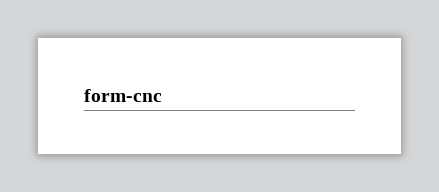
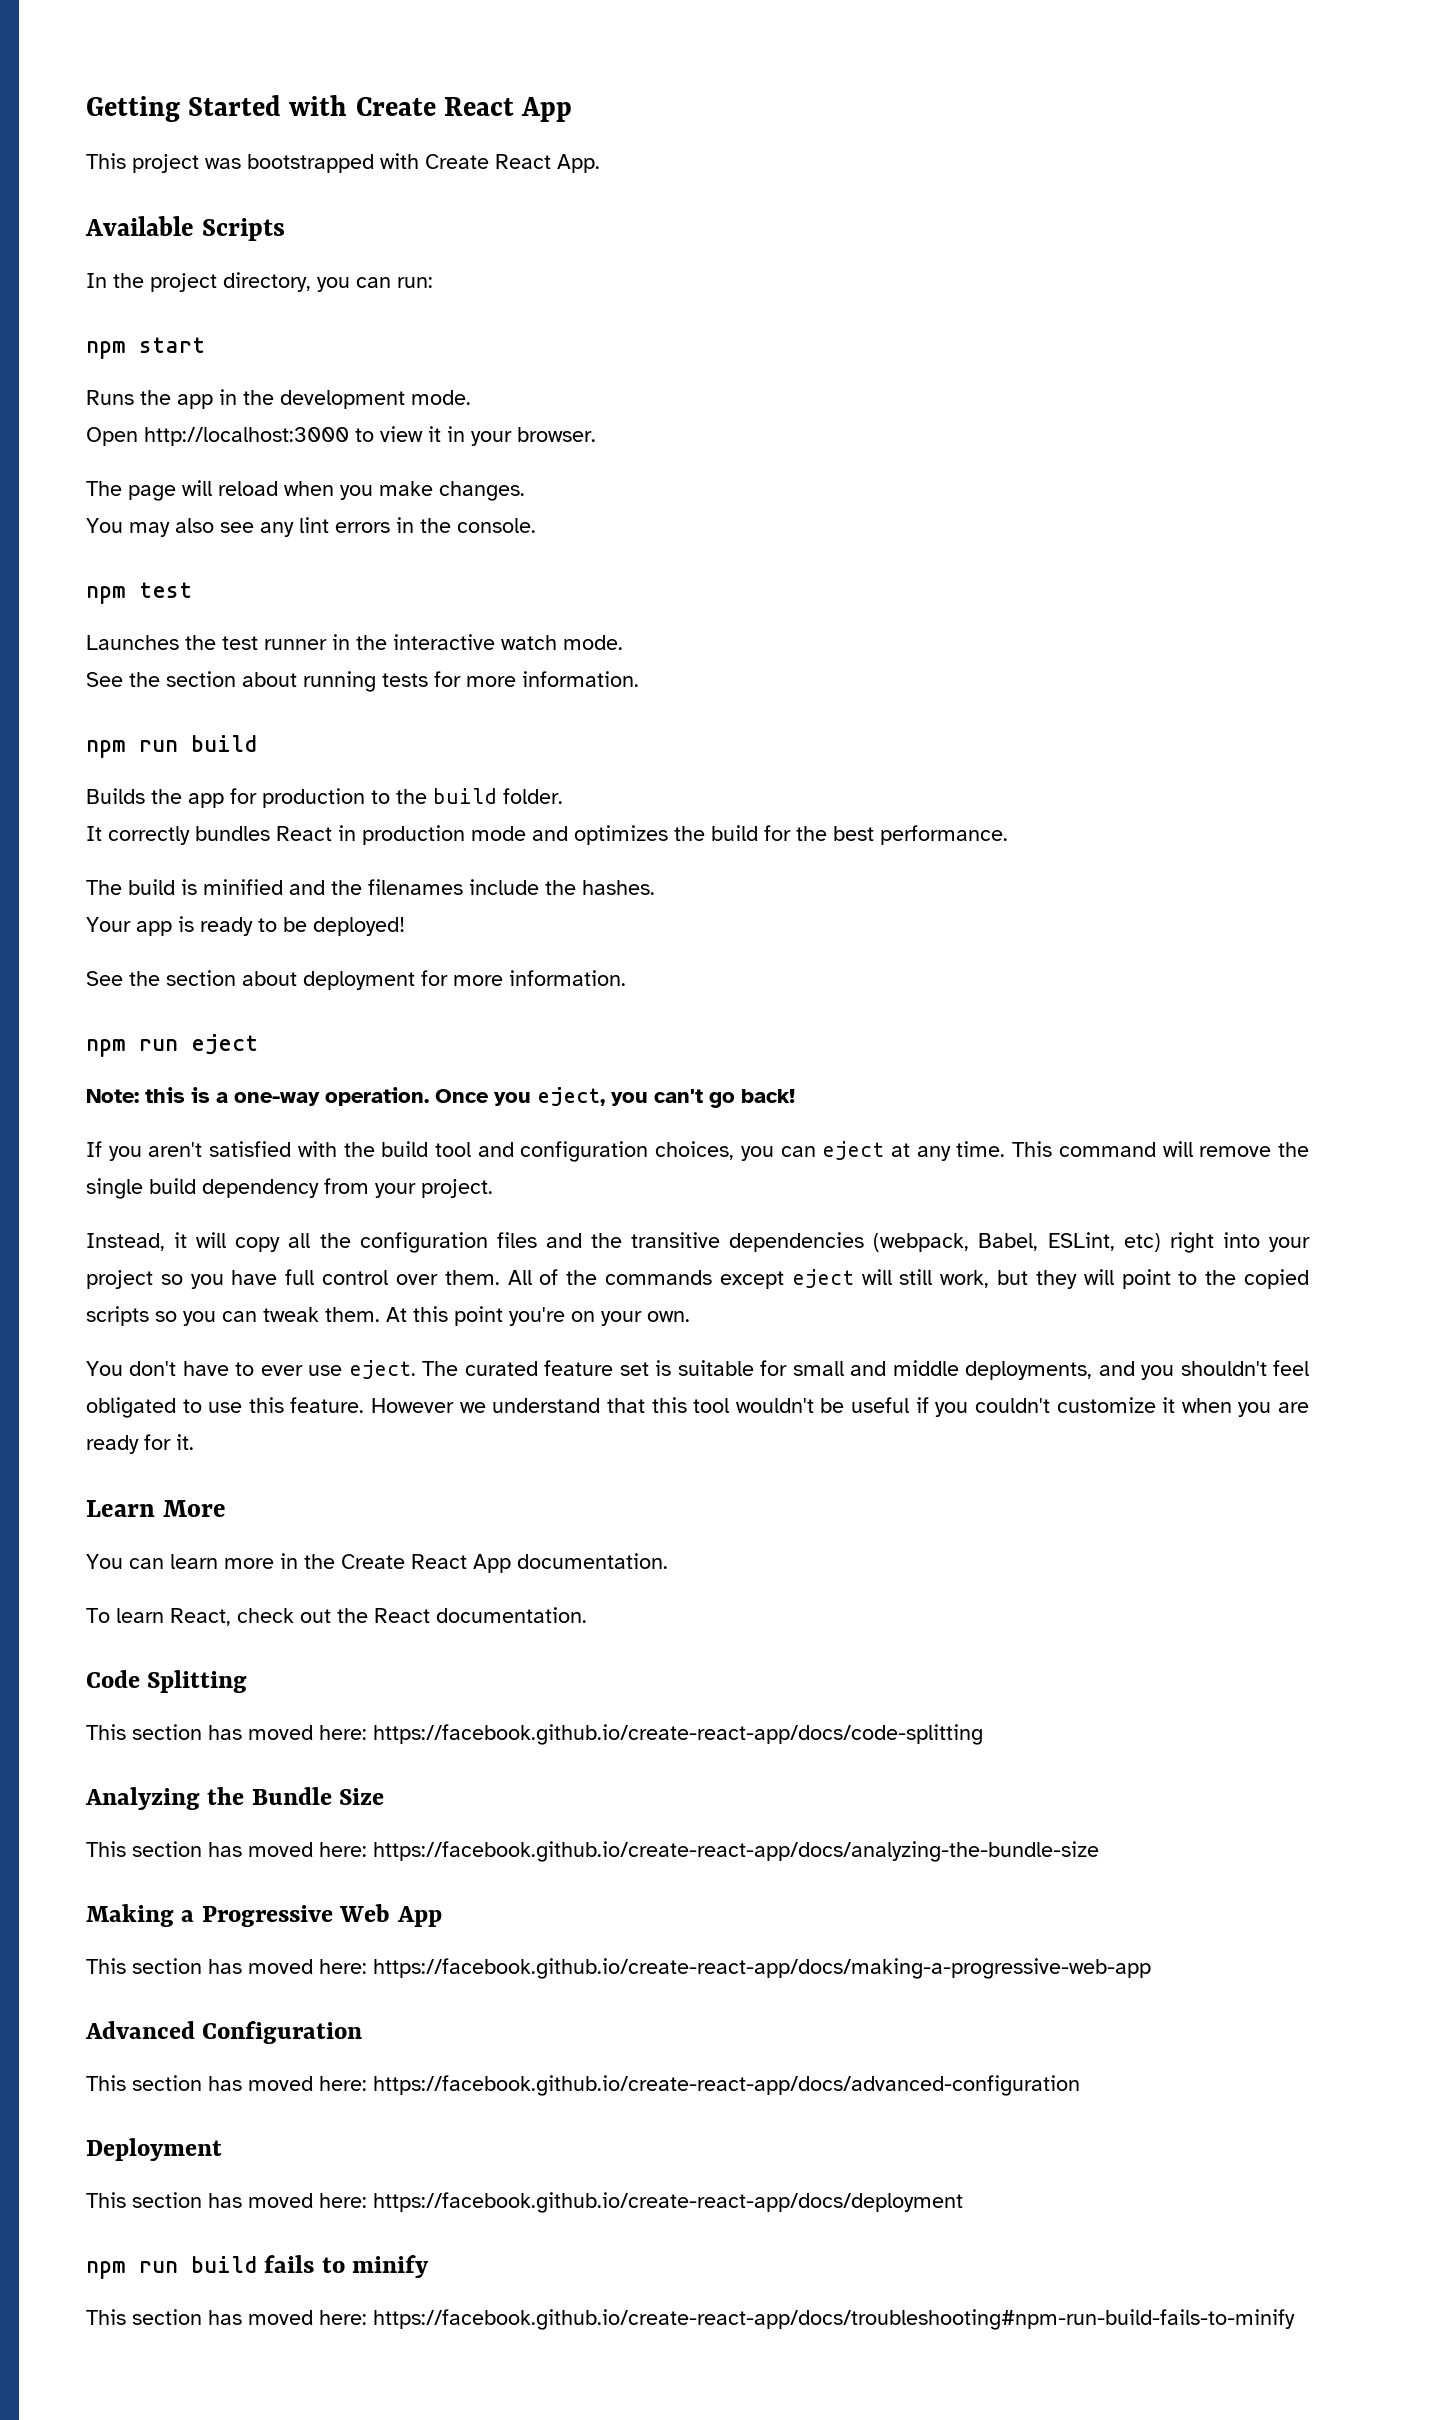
- form-cnc
+ Getting Started with Create React App
+ This project was bootstrapped with Create React App.
+ Available Scripts
+ In the project directory, you can run:
+ npm start
+ Runs the app in the development mode.
+ Open http://localhost:3000 to view it in your browser.
+ The page will reload when you make changes.
+ You may also see any lint errors in the console.
+ npm test
+ Launches the test runner in the interactive watch mode.
+ See the section about running tests for more information.
+ npm run build
+ Builds the app for production to the build folder.
+ It correctly bundles React in production mode and optimizes the build for the best performance.
+ The build is minified and the filenames include the hashes.
+ Your app is ready to be deployed!
+ See the section about deployment for more information.
+ npm run eject
+ Note: this is a one-way operation. Once you eject, you can't go back!
+ If you aren't satisfied with the build tool and configuration choices, you can eject at any time. This command will remove the single build dependency from your project.
+ Instead, it will copy all the configuration files and the transitive dependencies (webpack, Babel, ESLint, etc) right into your project so you have full control over them. All of the commands except eject will still work, but they will point to the copied scripts so you can tweak them. At this point you're on your own.
+ You don't have to ever use eject. The curated feature set is suitable for small and middle deployments, and you shouldn't feel obligated to use this feature. However we understand that this tool wouldn't be useful if you couldn't customize it when you are ready for it.
+ Learn More
+ You can learn more in the Create React App documentation.
+ To learn React, check out the React documentation.
+ Code Splitting
+ This section has moved here: https://facebook.github.io/create-react-app/docs/code-splitting
+ Analyzing the Bundle Size
+ This section has moved here: https://facebook.github.io/create-react-app/docs/analyzing-the-bundle-size
+ Making a Progressive Web App
+ This section has moved here: https://facebook.github.io/create-react-app/docs/making-a-progressive-web-app
+ Advanced Configuration
+ This section has moved here: https://facebook.github.io/create-react-app/docs/advanced-configuration
+ Deployment
+ This section has moved here: https://facebook.github.io/create-react-app/docs/deployment
+ npm run build fails to minify
+ This section has moved here: https://facebook.github.io/create-react-app/docs/troubleshooting#npm-run-build-fails-to-minify

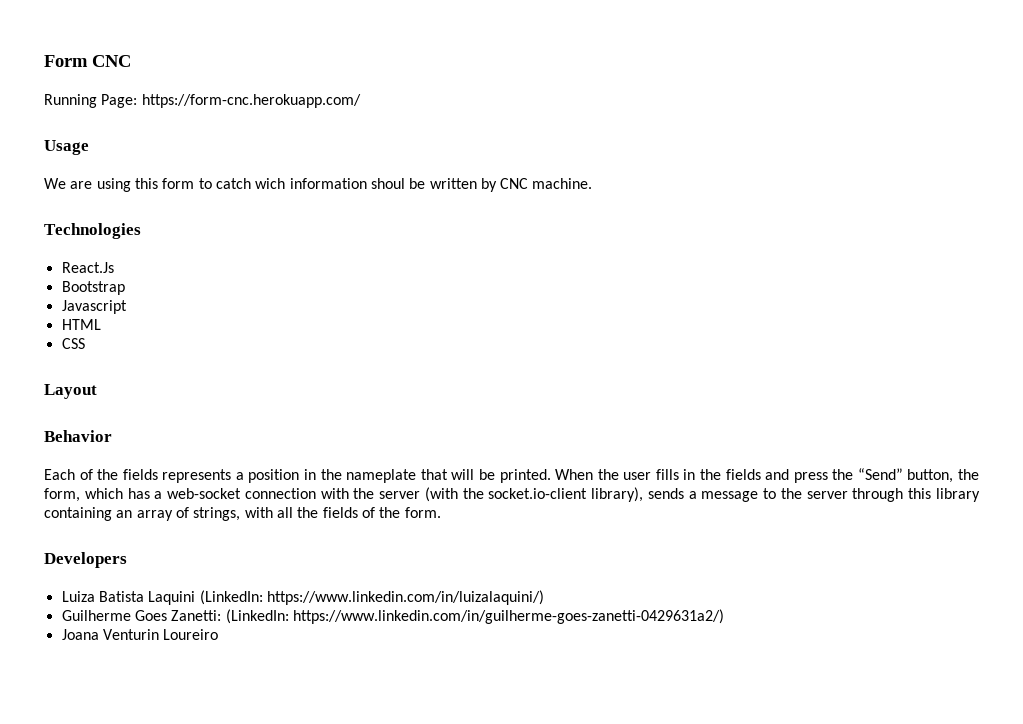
- Getting Started with Create React App
- This project was bootstrapped with Create React App.
- Available Scripts
- In the project directory, you can run:
- npm start
- Runs the app in the development mode.
- Open http://localhost:3000 to view it in your browser.
- The page will reload when you make changes.
- You may also see any lint errors in the console.
- npm test
- Launches the test runner in the interactive watch mode.
- See the section about running tests for more information.
- npm run build
- Builds the app for production to the build folder.
- It correctly bundles React in production mode and optimizes the build for the best performance.
- The build is minified and the filenames include the hashes.
- Your app is ready to be deployed!
- See the section about deployment for more information.
- npm run eject
- Note: this is a one-way operation. Once you eject, you can't go back!
- If you aren't satisfied with the build tool and configuration choices, you can eject at any time. This command will remove the single build dependency from your project.
- Instead, it will copy all the configuration files and the transitive dependencies (webpack, Babel, ESLint, etc) right into your project so you have full control over them. All of the commands except eject will still work, but they will point to the copied scripts so you can tweak them. At this point you're on your own.
- You don't have to ever use eject. The curated feature set is suitable for small and middle deployments, and you shouldn't feel obligated to use this feature. However we understand that this tool wouldn't be useful if you couldn't customize it when you are ready for it.
- Learn More
- You can learn more in the Create React App documentation.
- To learn React, check out the React documentation.
- Code Splitting
- This section has moved here: https://facebook.github.io/create-react-app/docs/code-splitting
- Analyzing the Bundle Size
- This section has moved here: https://facebook.github.io/create-react-app/docs/analyzing-the-bundle-size
- Making a Progressive Web App
- This section has moved here: https://facebook.github.io/create-react-app/docs/making-a-progressive-web-app
- Advanced Configuration
- This section has moved here: https://facebook.github.io/create-react-app/docs/advanced-configuration
- Deployment
- This section has moved here: https://facebook.github.io/create-react-app/docs/deployment
- npm run build fails to minify
- This section has moved here: https://facebook.github.io/create-react-app/docs/troubleshooting#npm-run-build-fails-to-minify
+ Form CNC
+ Running Page: https://form-cnc.herokuapp.com/
+ Usage
+ We are using this form to catch wich information shoul be written by CNC machine.
+ Technologies
+ React.Js
+ Bootstrap
+ Javascript
+ HTML
+ CSS
+ Layout
+ Behavior
+ Each of the fields represents a position in the nameplate that will be printed. When the user fills in the fields and press the “Send” button, the form, which has a web-socket connection with the server (with the socket.io-client library), sends a message to the server through this library containing an array of strings, with all the fields of the form.
+ Developers
+ Luiza Batista Laquini (LinkedIn: https://www.linkedin.com/in/luizalaquini/)
+ Guilherme Goes Zanetti: (LinkedIn: https://www.linkedin.com/in/guilherme-goes-zanetti-0429631a2/)
+ Joana Venturin Loureiro

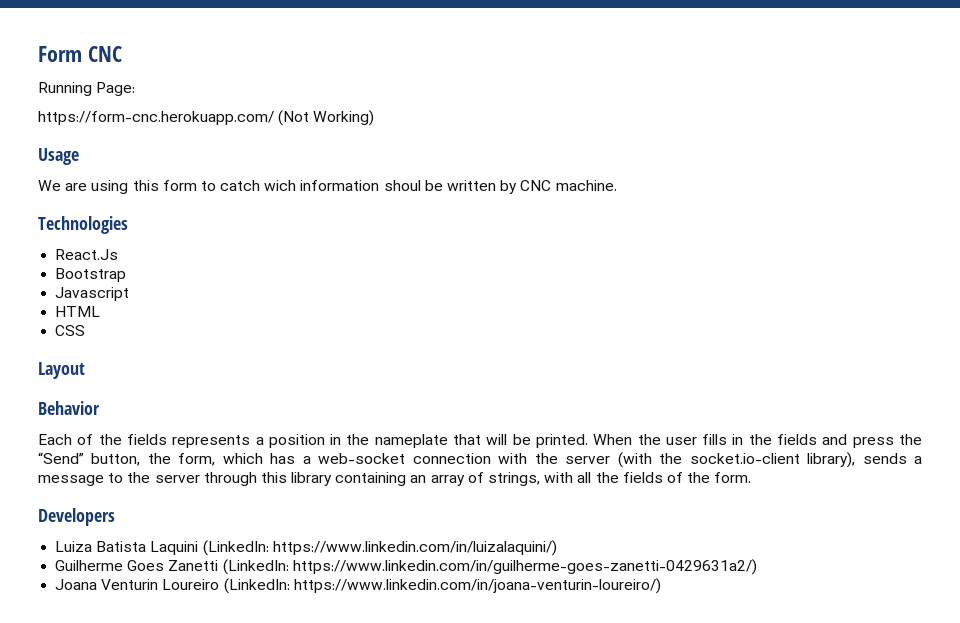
- Running Page: https://form-cnc.herokuapp.com/
+ Running Page:
+ https://form-cnc.herokuapp.com/ (Not Working)
- Guilherme Goes Zanetti: (LinkedIn: https://www.linkedin.com/in/guilherme-goes-zanetti-0429631a2/)
+ Guilherme Goes Zanetti (LinkedIn: https://www.linkedin.com/in/guilherme-goes-zanetti-0429631a2/)
- Joana Venturin Loureiro
+ Joana Venturin Loureiro (LinkedIn: https://www.linkedin.com/in/joana-venturin-loureiro/)

